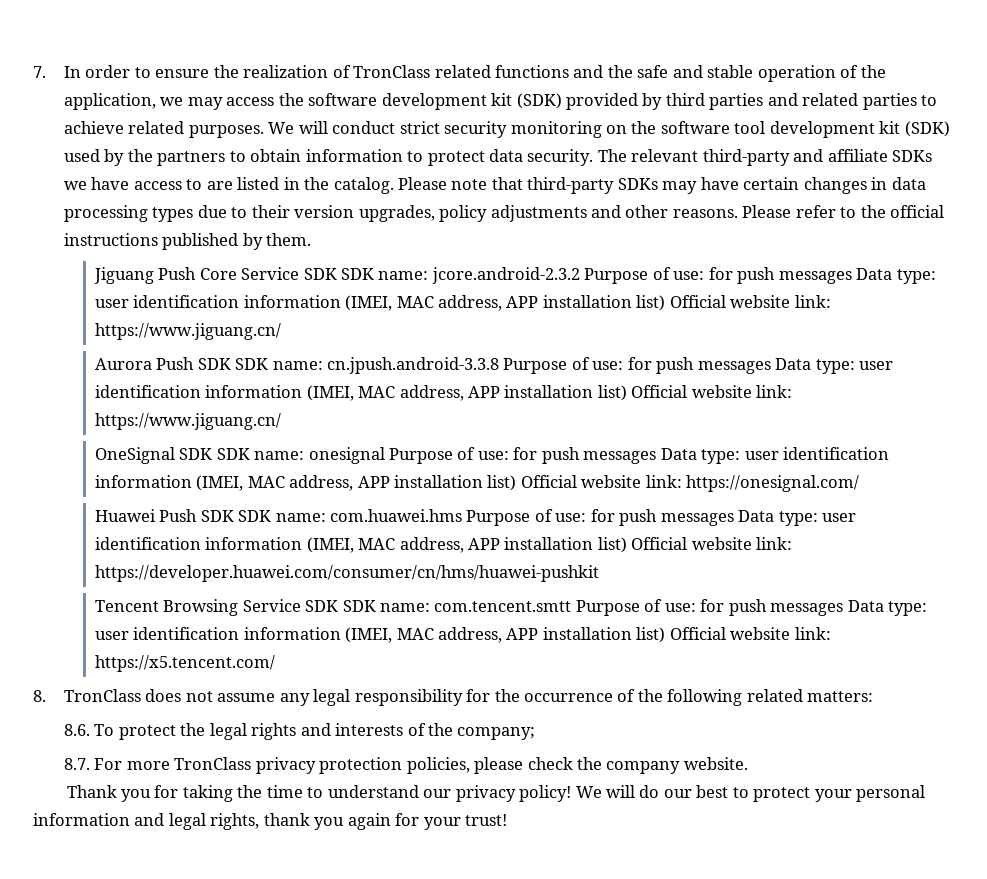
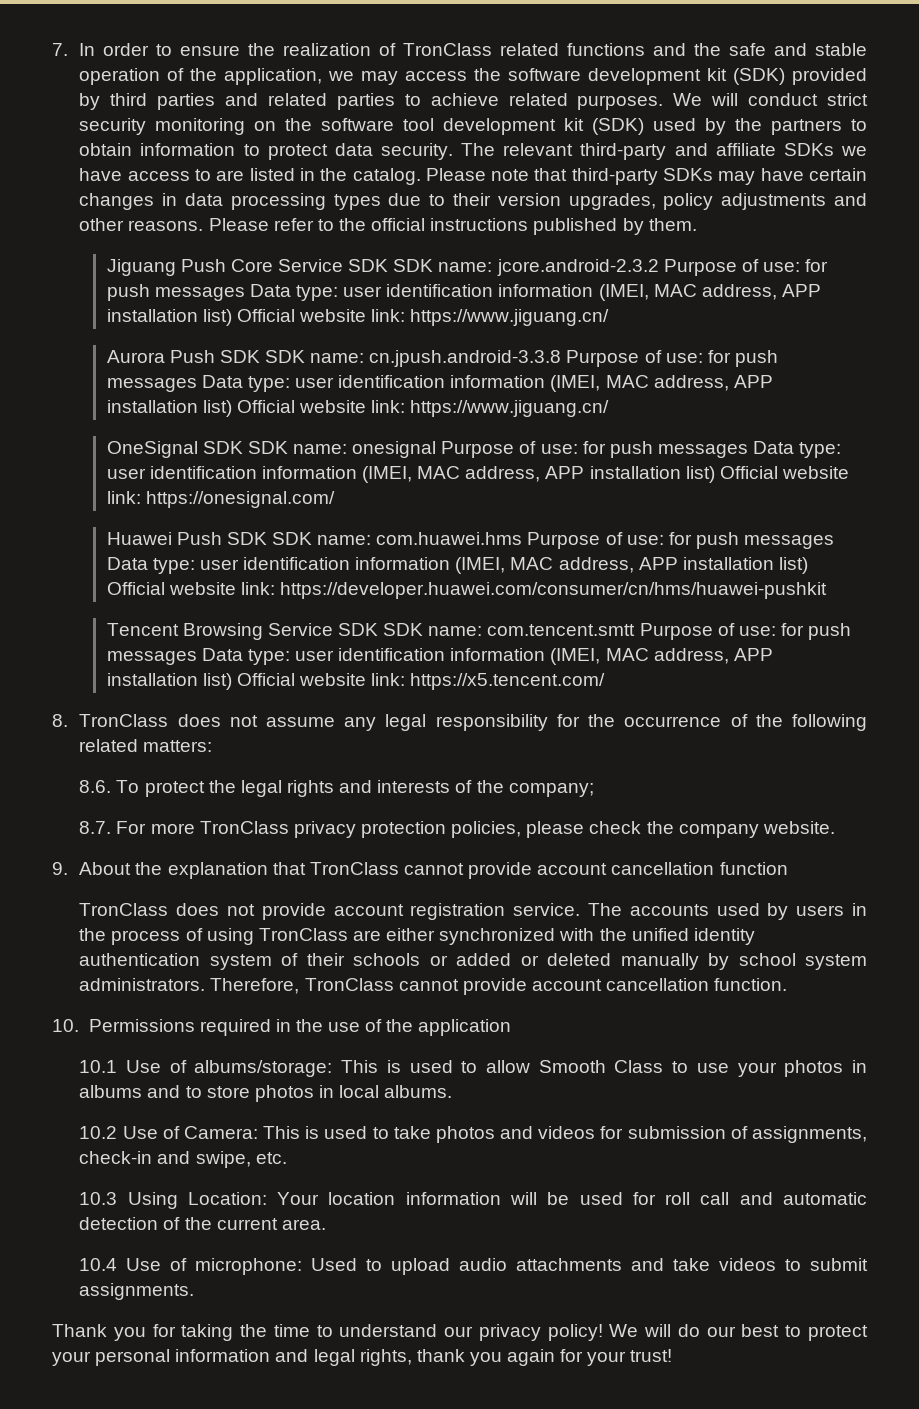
+ 9. About the explanation that TronClass cannot provide account cancellation function
+ TronClass does not provide account registration service. The accounts used by users in the process of using TronClass are either synchronized with the unified identity authentication system of their schools or added or deleted manually by school system administrators. Therefore, TronClass cannot provide account cancellation function.
+ 10. Permissions required in the use of the application
+ 10.1 Use of albums/storage: This is used to allow Smooth Class to use your photos in albums and to store photos in local albums.
+ 10.2 Use of Camera: This is used to take photos and videos for submission of assignments, check-in and swipe, etc.
+ 10.3 Using Location: Your location information will be used for roll call and automatic detection of the current area.
+ 10.4 Use of microphone: Used to upload audio attachments and take videos to submit assignments.

